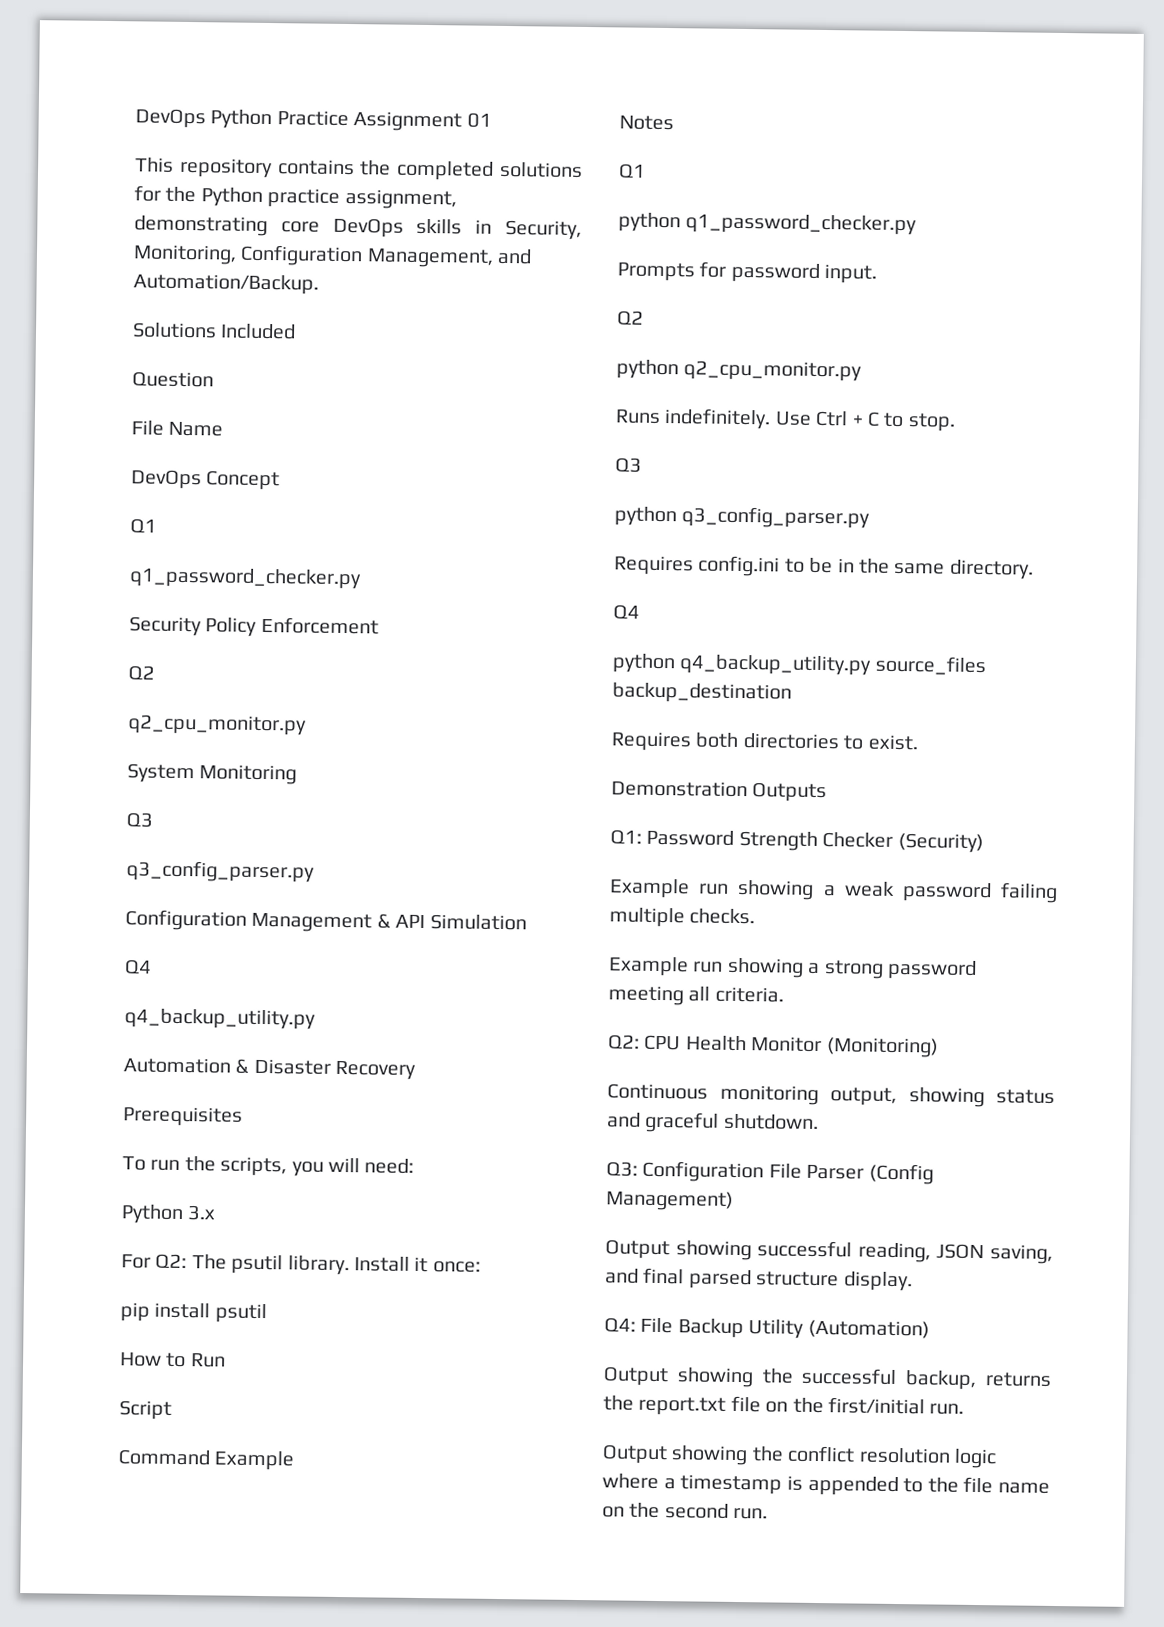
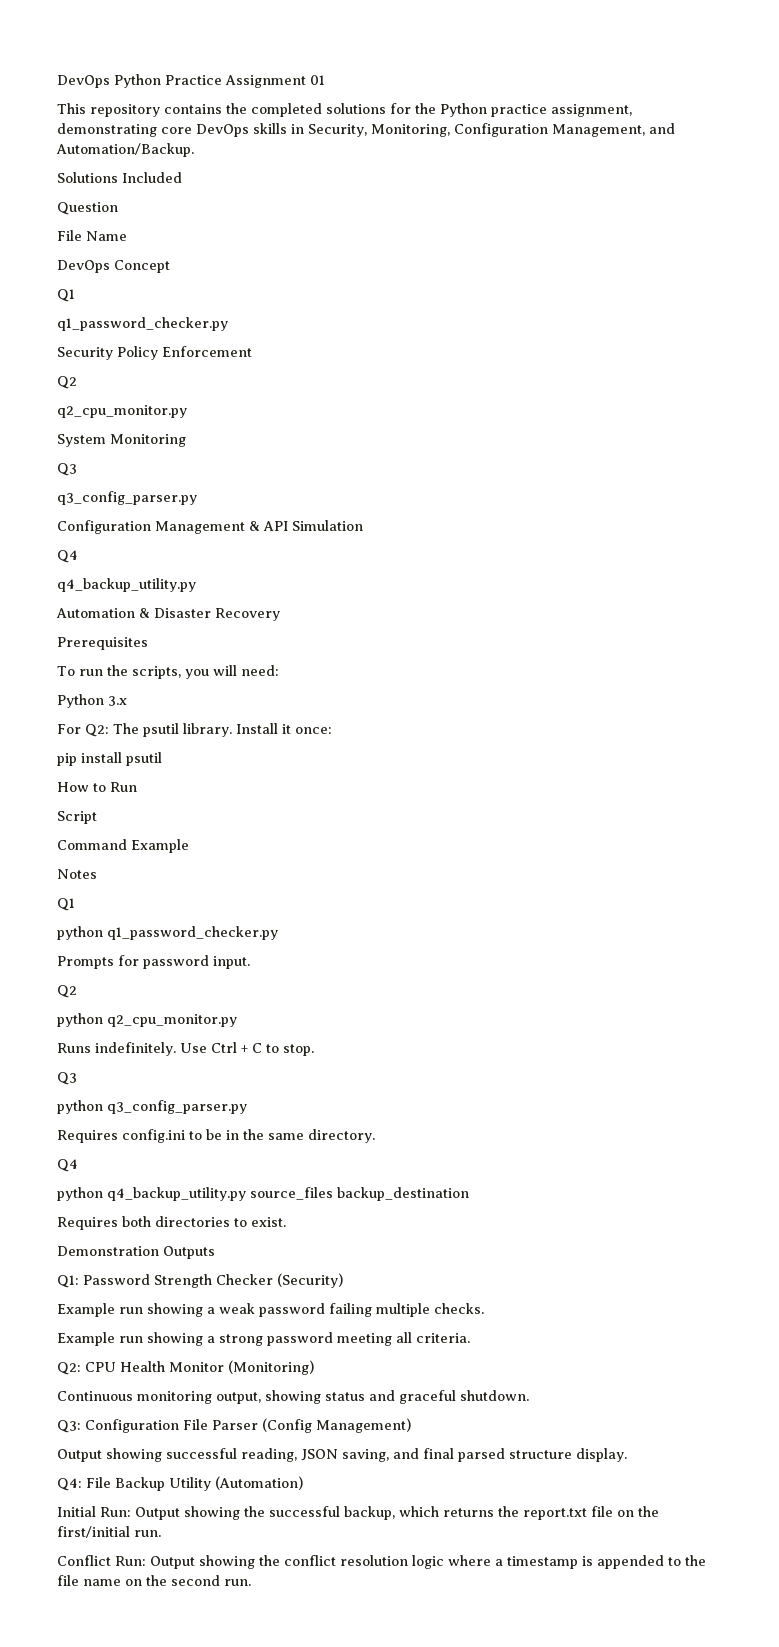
- Output showing the successful backup, returns the report.txt file on the first/initial run.
+ Initial Run: Output showing the successful backup, which returns the report.txt file on the first/initial run.
- Output showing the conflict resolution logic where a timestamp is appended to the file name on the second run.
+ Conflict Run: Output showing the conflict resolution logic where a timestamp is appended to the file name on the second run.

